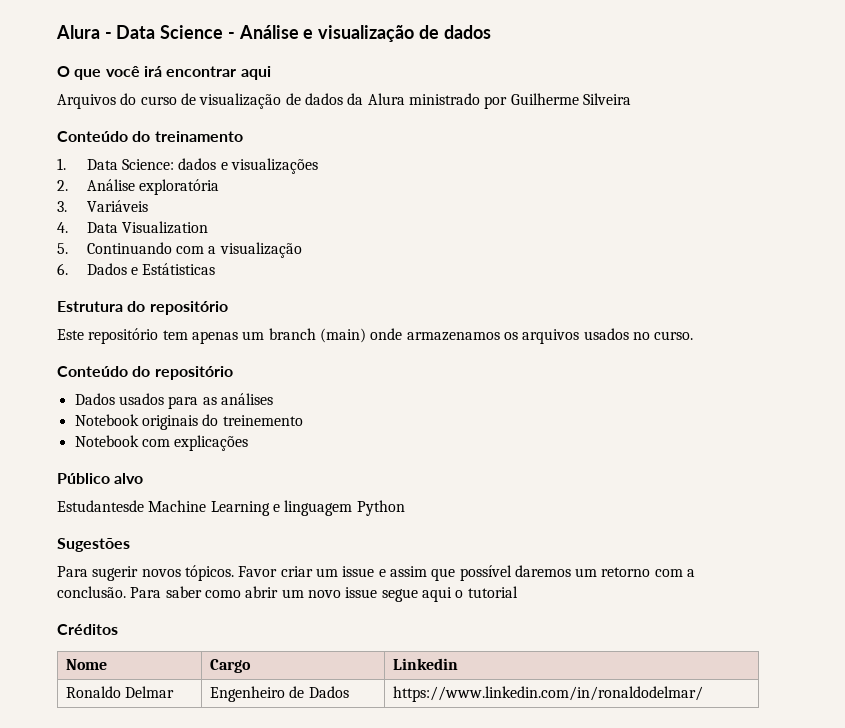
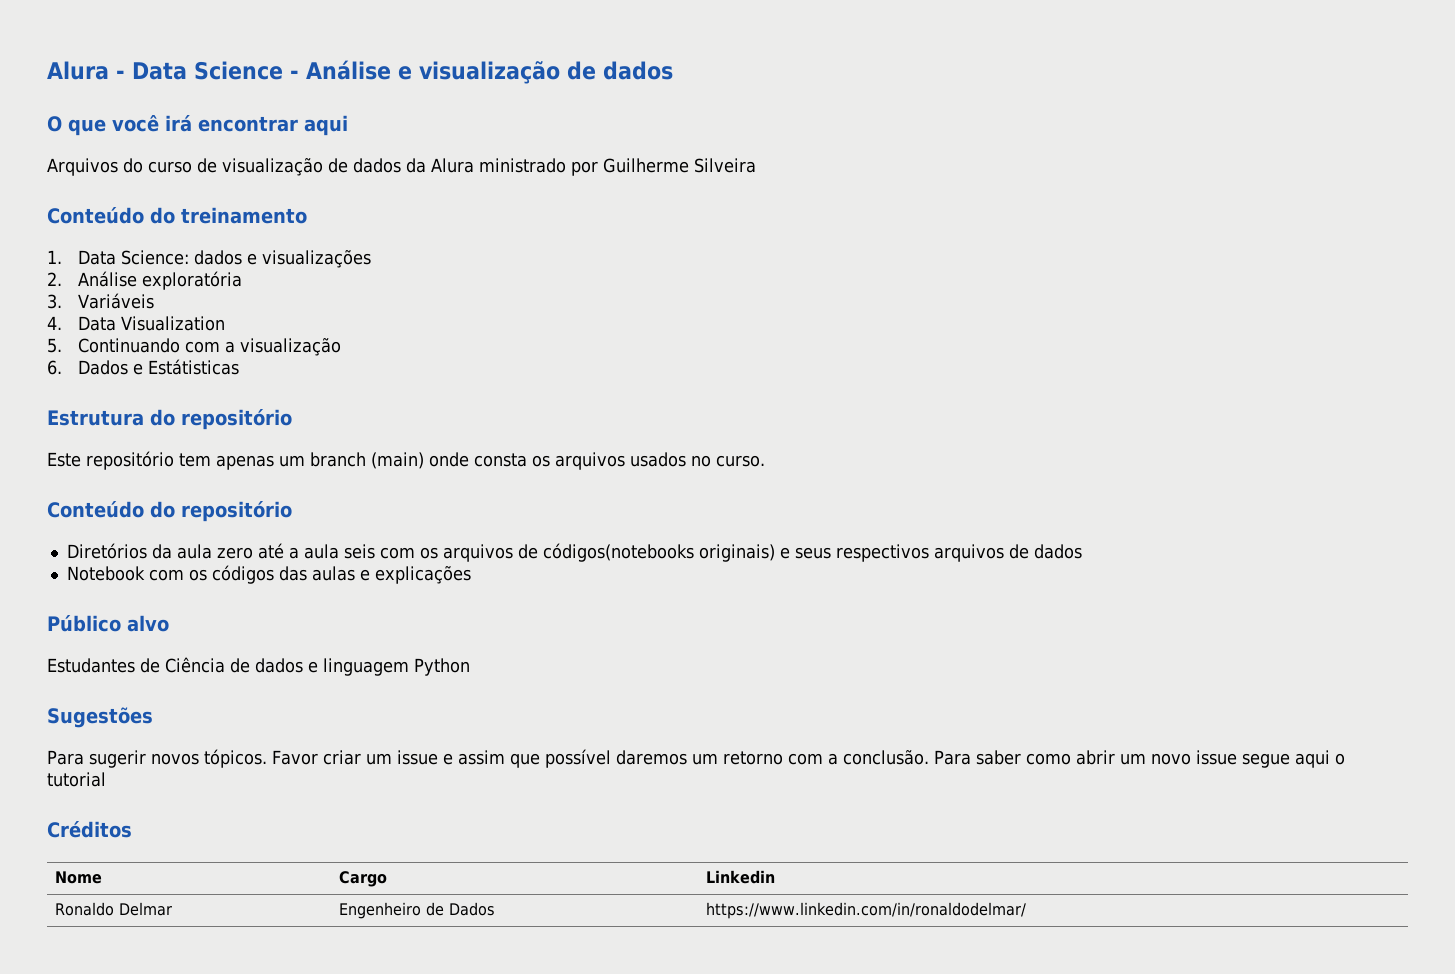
- Este repositório tem apenas um branch (main) onde armazenamos os arquivos usados no curso.
+ Este repositório tem apenas um branch (main) onde consta os arquivos usados no curso.
- Dados usados para as análises
- Notebook originais do treinemento
- Notebook com explicações
+ Diretórios da aula zero até a aula seis com os arquivos de códigos(notebooks originais) e seus respectivos arquivos de dados
+ Notebook com os códigos das aulas e explicações
  Público alvo
- Estudantesde Machine Learning e linguagem Python
+ Estudantes de Ciência de dados e linguagem Python

